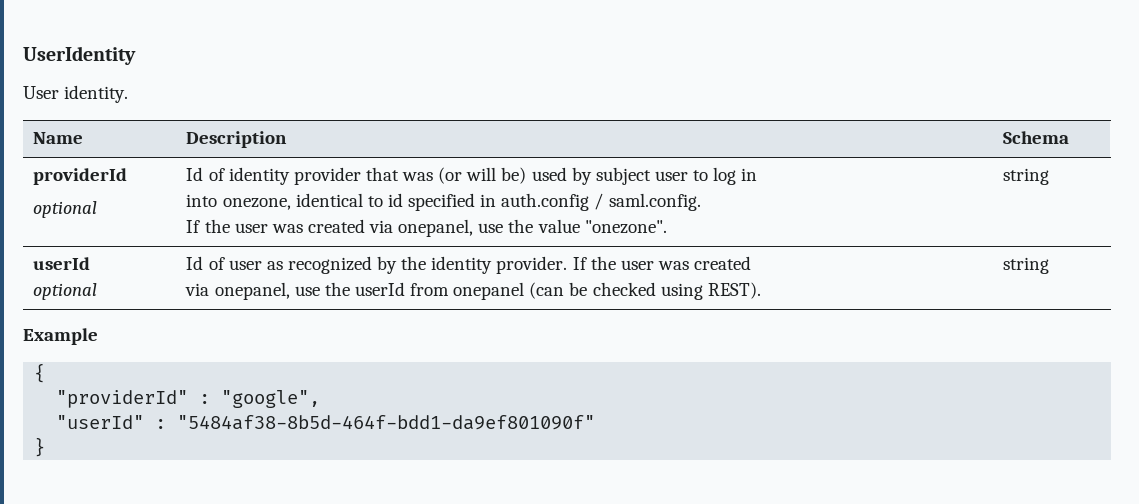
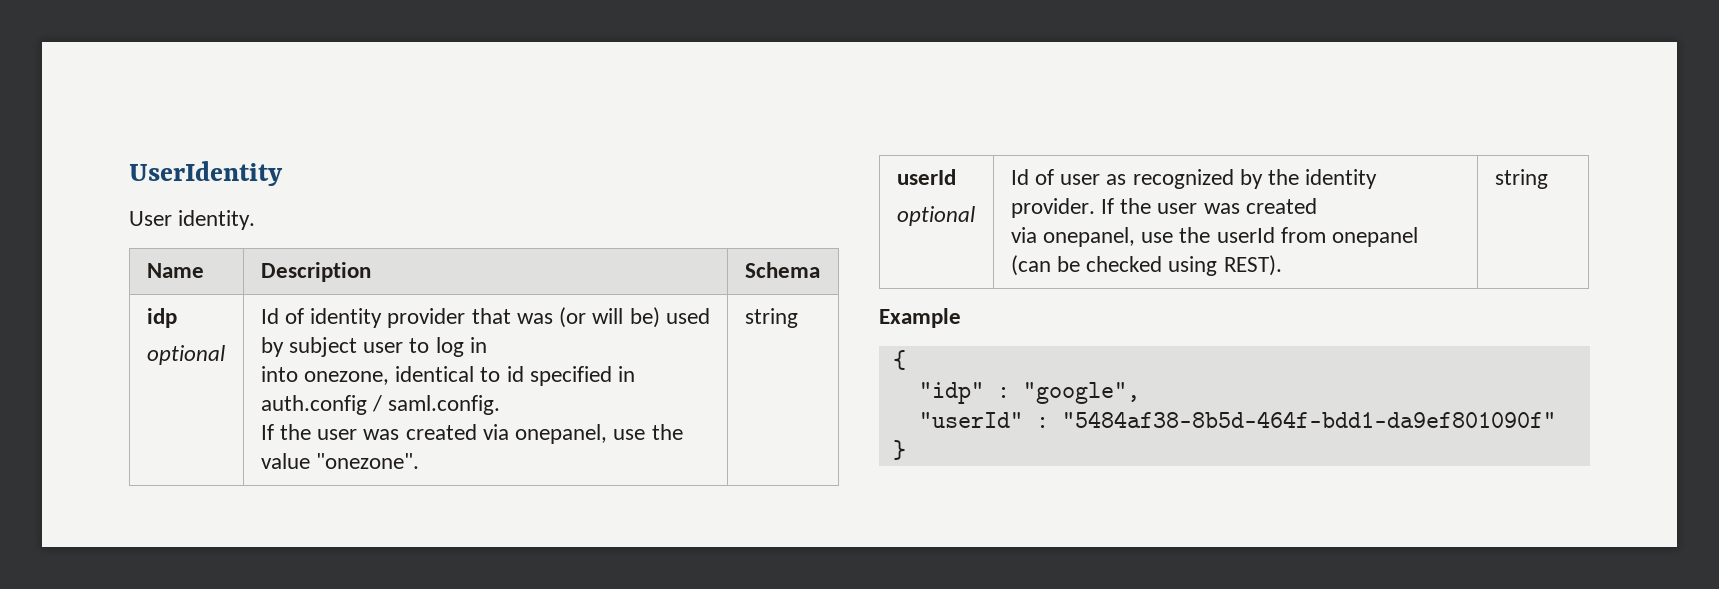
- providerId
+ idp
- "providerId" : "google",
+ "idp" : "google",

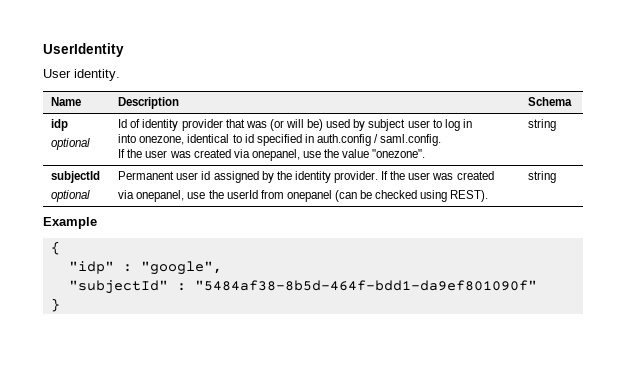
  idp
  optional | Id of identity provider that was (or will be) used by subject user to log in
  into onezone, identical to id specified in auth.config / saml.config.
  If the user was created via onepanel, use the value "onezone". | string
- userId
- optional | Id of user as recognized by the identity provider. If the user was created
+ subjectId
+ optional | Permanent user id assigned by the identity provider. If the user was created
- "userId" : "5484af38-8b5d-464f-bdd1-da9ef801090f"
+ "subjectId" : "5484af38-8b5d-464f-bdd1-da9ef801090f"

